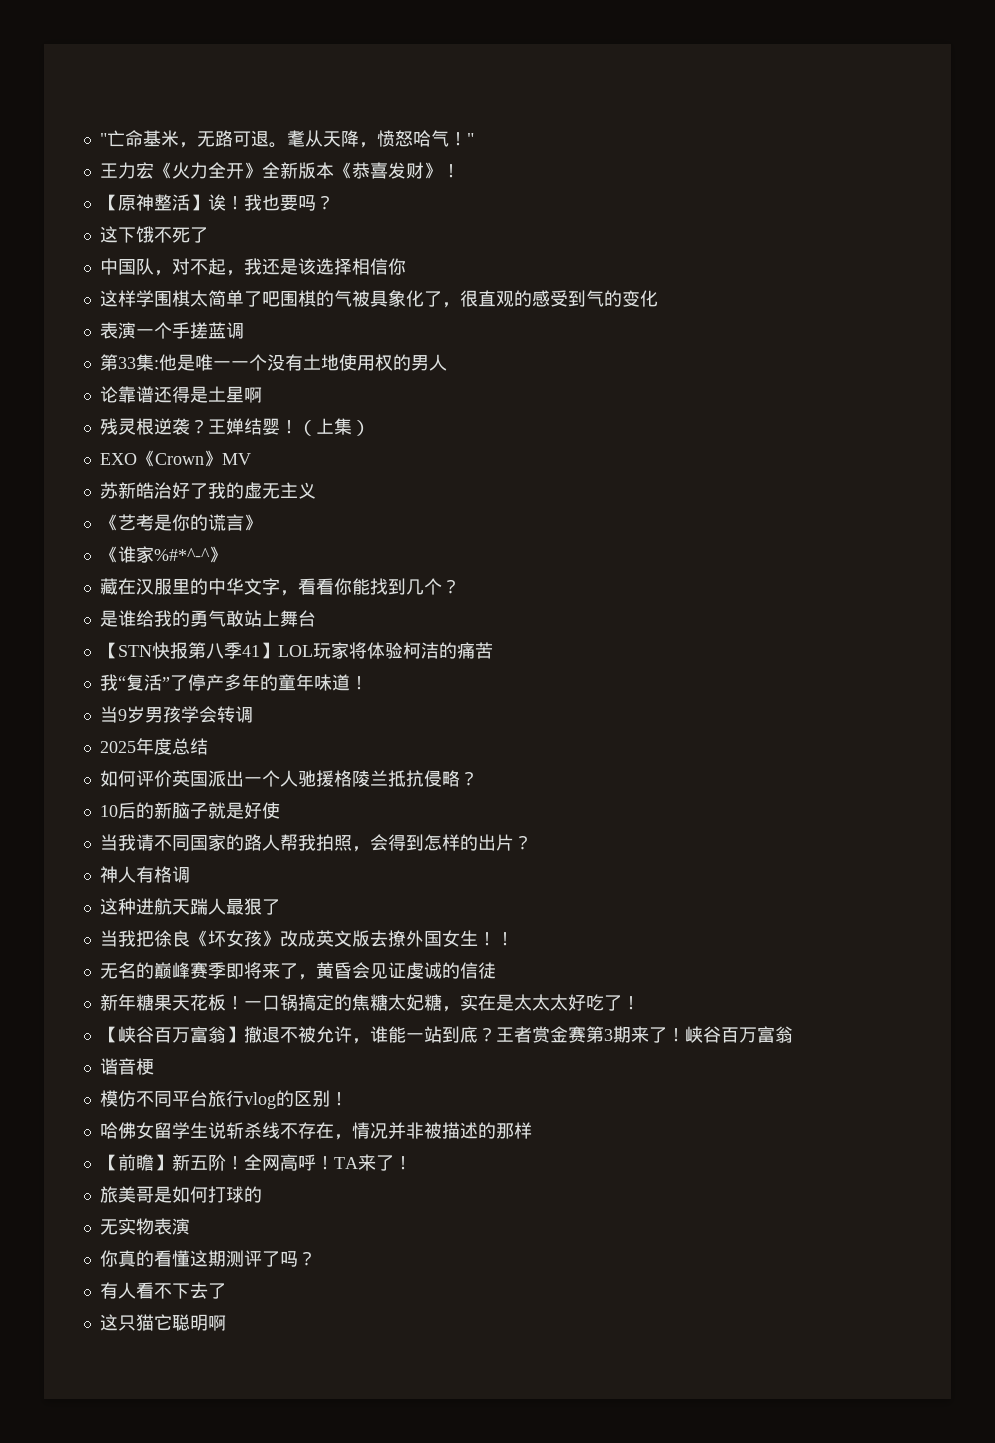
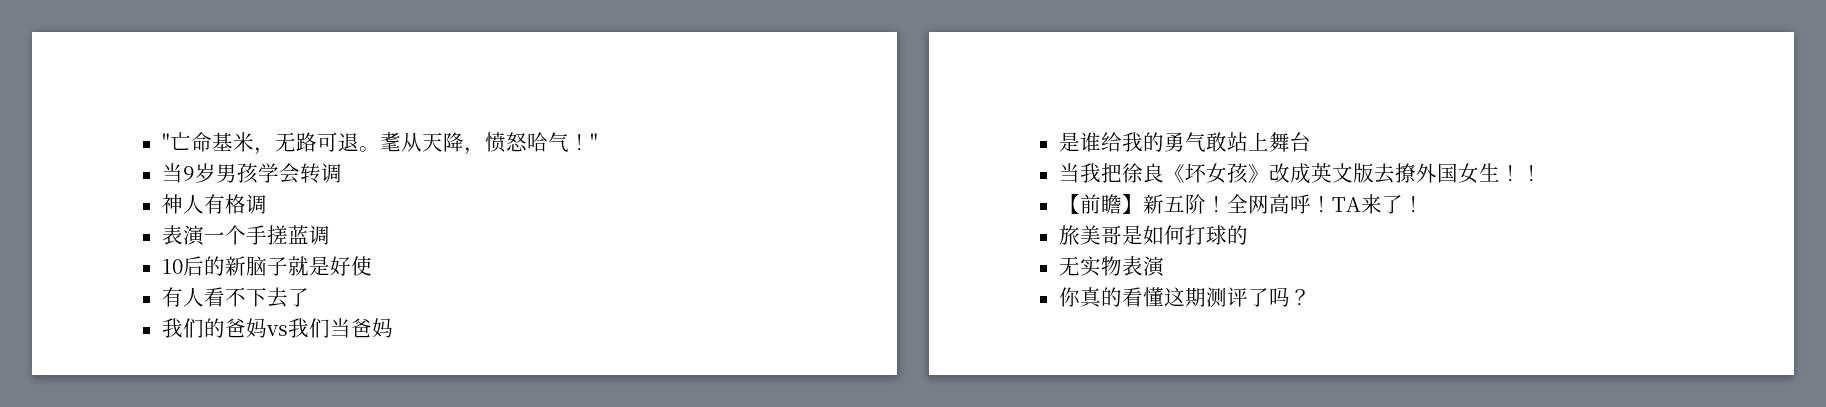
- 王力宏《火力全开》全新版本《恭喜发财》！
- 【原神整活】诶！我也要吗？
- 这下饿不死了
- 中国队，对不起，我还是该选择相信你
- 这样学围棋太简单了吧围棋的气被具象化了，很直观的感受到气的变化
+ 当9岁男孩学会转调
+ 神人有格调
  表演一个手搓蓝调
- 第33集:他是唯一一个没有土地使用权的男人
- 论靠谱还得是土星啊
- 残灵根逆袭？王婵结婴！（上集）
- EXO《Crown》MV
- 苏新皓治好了我的虚无主义
- 《艺考是你的谎言》
- 《谁家%#*^-^》
- 藏在汉服里的中华文字，看看你能找到几个？
+ 10后的新脑子就是好使
+ 有人看不下去了
+ 我们的爸妈vs我们当爸妈
- 【STN快报第八季41】LOL玩家将体验柯洁的痛苦
- 我“复活”了停产多年的童年味道！
- 当9岁男孩学会转调
- 2025年度总结
- 如何评价英国派出一个人驰援格陵兰抵抗侵略？
- 10后的新脑子就是好使
- 当我请不同国家的路人帮我拍照，会得到怎样的出片？
- 神人有格调
- 这种进航天踹人最狠了
- 无名的巅峰赛季即将来了，黄昏会见证虔诚的信徒
- 新年糖果天花板！一口锅搞定的焦糖太妃糖，实在是太太太好吃了！
- 【峡谷百万富翁】撤退不被允许，谁能一站到底？王者赏金赛第3期来了！峡谷百万富翁
- 谐音梗
- 模仿不同平台旅行vlog的区别！
- 哈佛女留学生说斩杀线不存在，情况并非被描述的那样
- 有人看不下去了
- 这只猫它聪明啊

